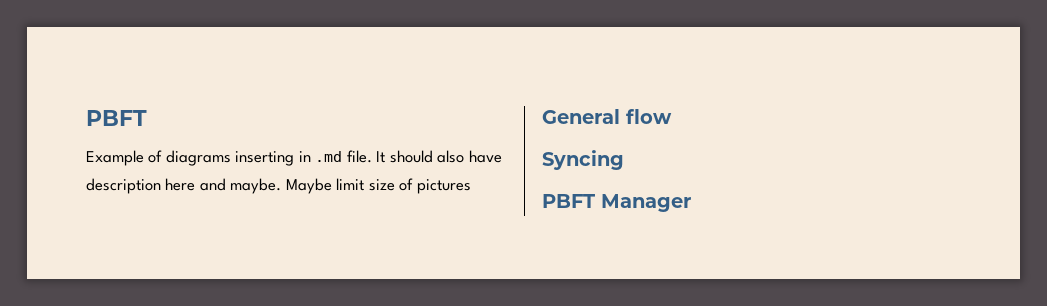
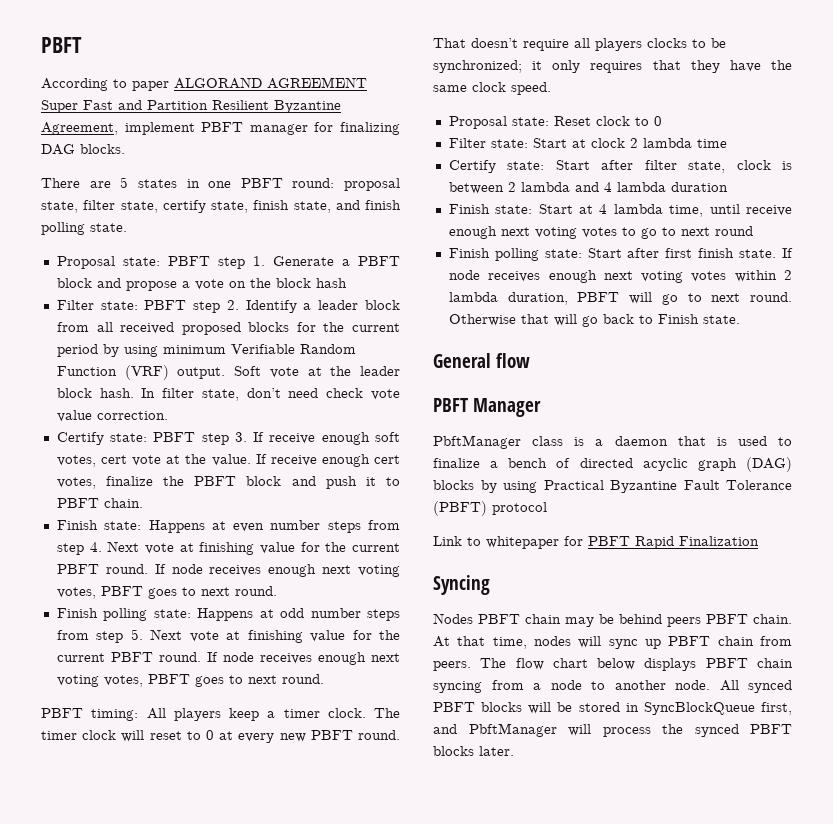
- Example of diagrams inserting in .md file. It should also have description here and maybe. Maybe limit size of pictures
+ According to paper ALGORAND AGREEMENT Super Fast and Partition Resilient Byzantine Agreement, implement PBFT manager for finalizing DAG blocks.
+ There are 5 states in one PBFT round: proposal state, filter state, certify state, finish state, and finish polling state.
+ Proposal state: PBFT step 1. Generate a PBFT block and propose a vote on the block hash
+ Filter state: PBFT step 2. Identify a leader block from all received proposed blocks for the current period by using minimum Verifiable Random Function (VRF) output. Soft vote at the leader block hash. In filter state, don’t need check vote value correction.
+ Certify state: PBFT step 3. If receive enough soft votes, cert vote at the value. If receive enough cert votes, finalize the PBFT block and push it to PBFT chain.
+ Finish state: Happens at even number steps from step 4. Next vote at finishing value for the current PBFT round. If node receives enough next voting votes, PBFT goes to next round.
+ Finish polling state: Happens at odd number steps from step 5. Next vote at finishing value for the current PBFT round. If node receives enough next voting votes, PBFT goes to next round.
+ PBFT timing: All players keep a timer clock. The timer clock will reset to 0 at every new PBFT round. That doesn’t require all players clocks to be synchronized; it only requires that they have the same clock speed.
+ Proposal state: Reset clock to 0
+ Filter state: Start at clock 2 lambda time
+ Certify state: Start after filter state, clock is between 2 lambda and 4 lambda duration
+ Finish state: Start at 4 lambda time, until receive enough next voting votes to go to next round
+ Finish polling state: Start after first finish state. If node receives enough next voting votes within 2 lambda duration, PBFT will go to next round. Otherwise that will go back to Finish state.
  General flow
+ PBFT Manager
+ PbftManager class is a daemon that is used to finalize a bench of directed acyclic graph (DAG) blocks by using Practical Byzantine Fault Tolerance (PBFT) protocol
+ Link to whitepaper for PBFT Rapid Finalization
  Syncing
- PBFT Manager
+ Nodes PBFT chain may be behind peers PBFT chain. At that time, nodes will sync up PBFT chain from peers. The flow chart below displays PBFT chain syncing from a node to another node. All synced PBFT blocks will be stored in SyncBlockQueue first, and PbftManager will process the synced PBFT blocks later.

